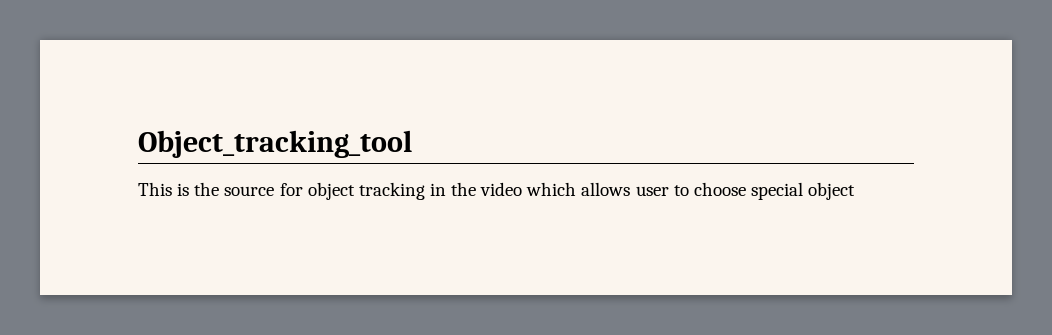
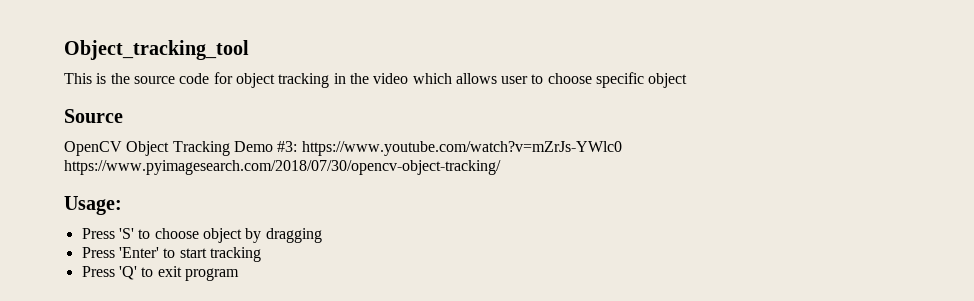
- This is the source for object tracking in the video which allows user to choose special object
+ This is the source code for object tracking in the video which allows user to choose specific object
+ Source
+ OpenCV Object Tracking Demo #3: https://www.youtube.com/watch?v=mZrJs-YWlc0 https://www.pyimagesearch.com/2018/07/30/opencv-object-tracking/
+ Usage:
+ Press 'S' to choose object by dragging
+ Press 'Enter' to start tracking
+ Press 'Q' to exit program

